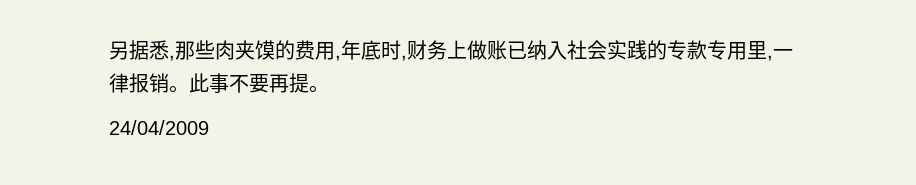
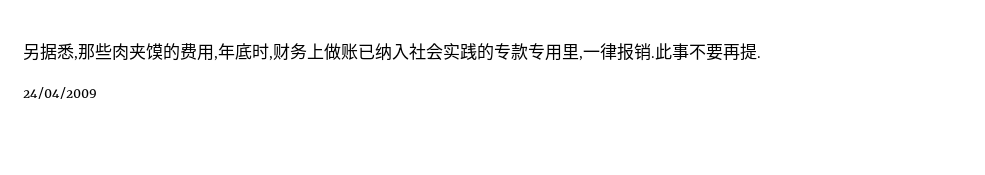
- 另据悉,那些肉夹馍的费用,年底时,财务上做账已纳入社会实践的专款专用里,一律报销。
+ 另据悉,那些肉夹馍的费用,年底时,财务上做账已纳入社会实践的专款专用里,一律报销.
- 此事不要再提。
+ 此事不要再提.

